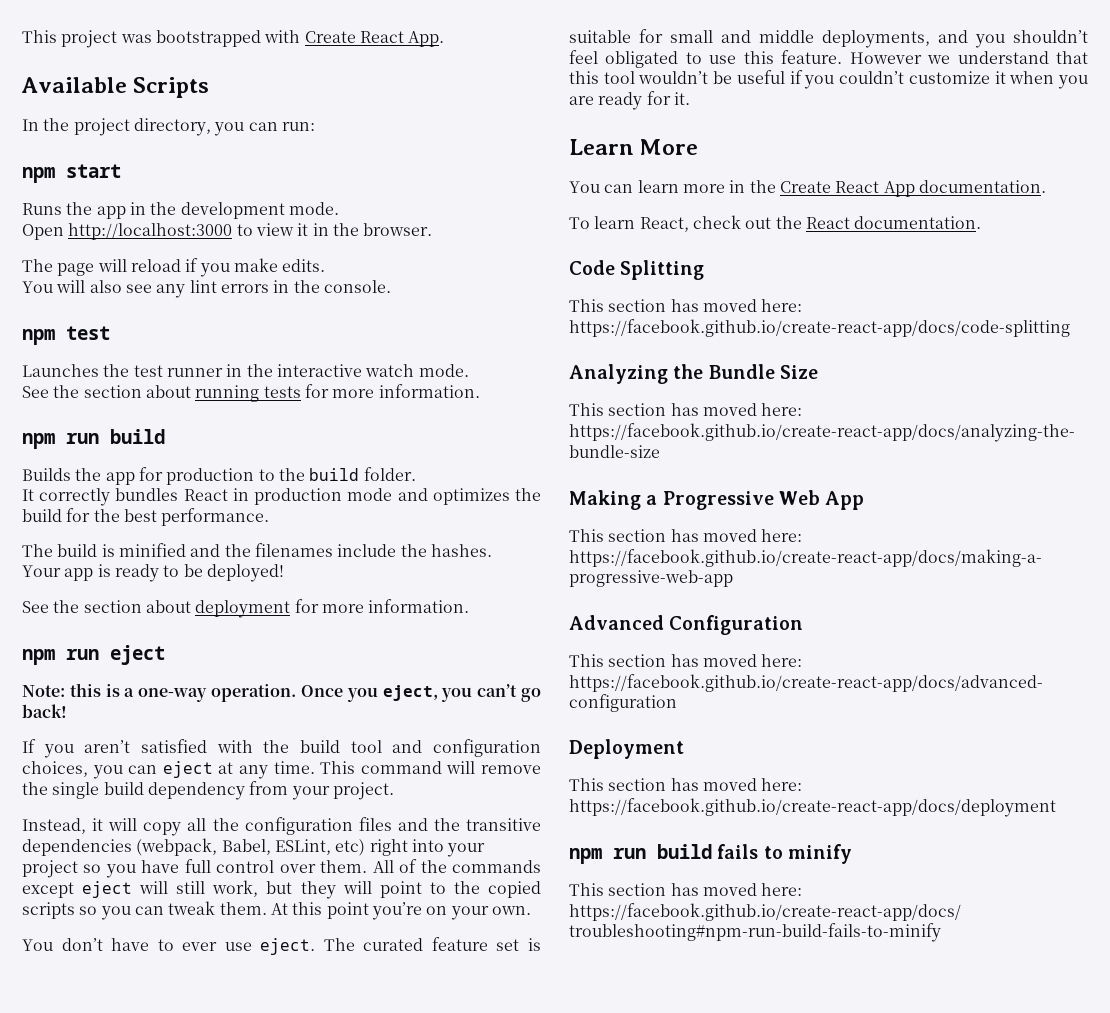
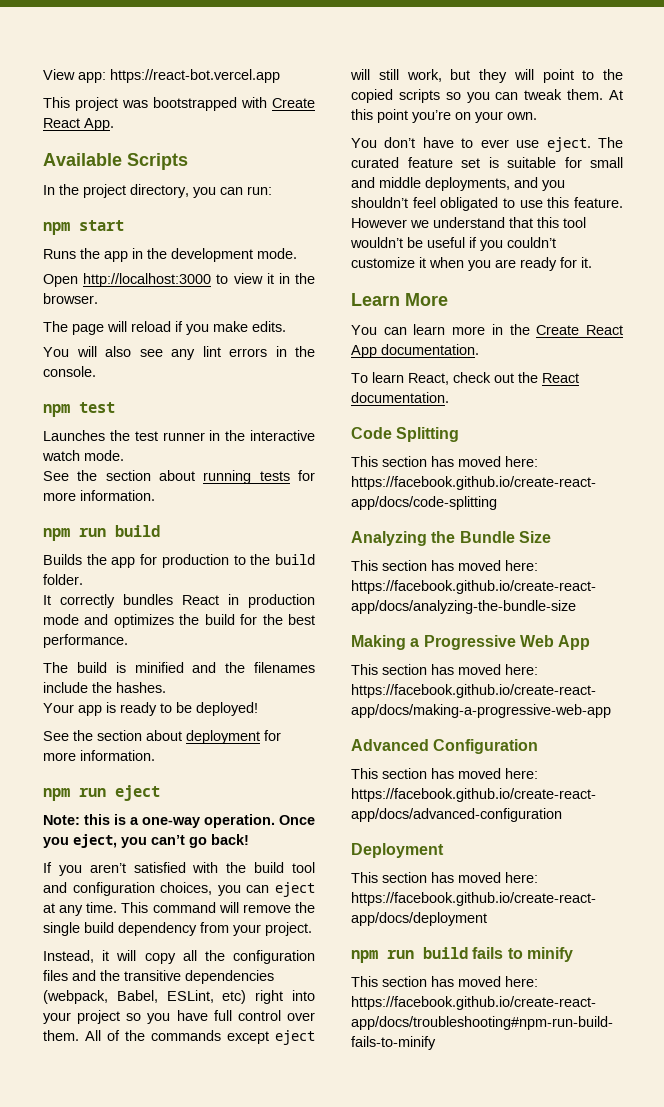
+ View app: https://react-bot.vercel.app

